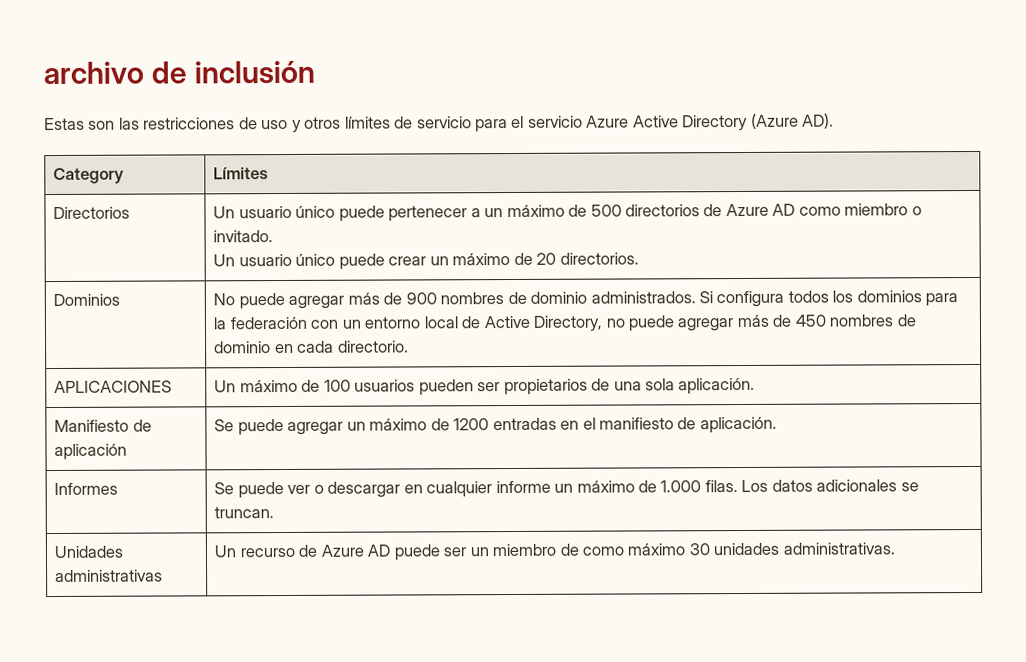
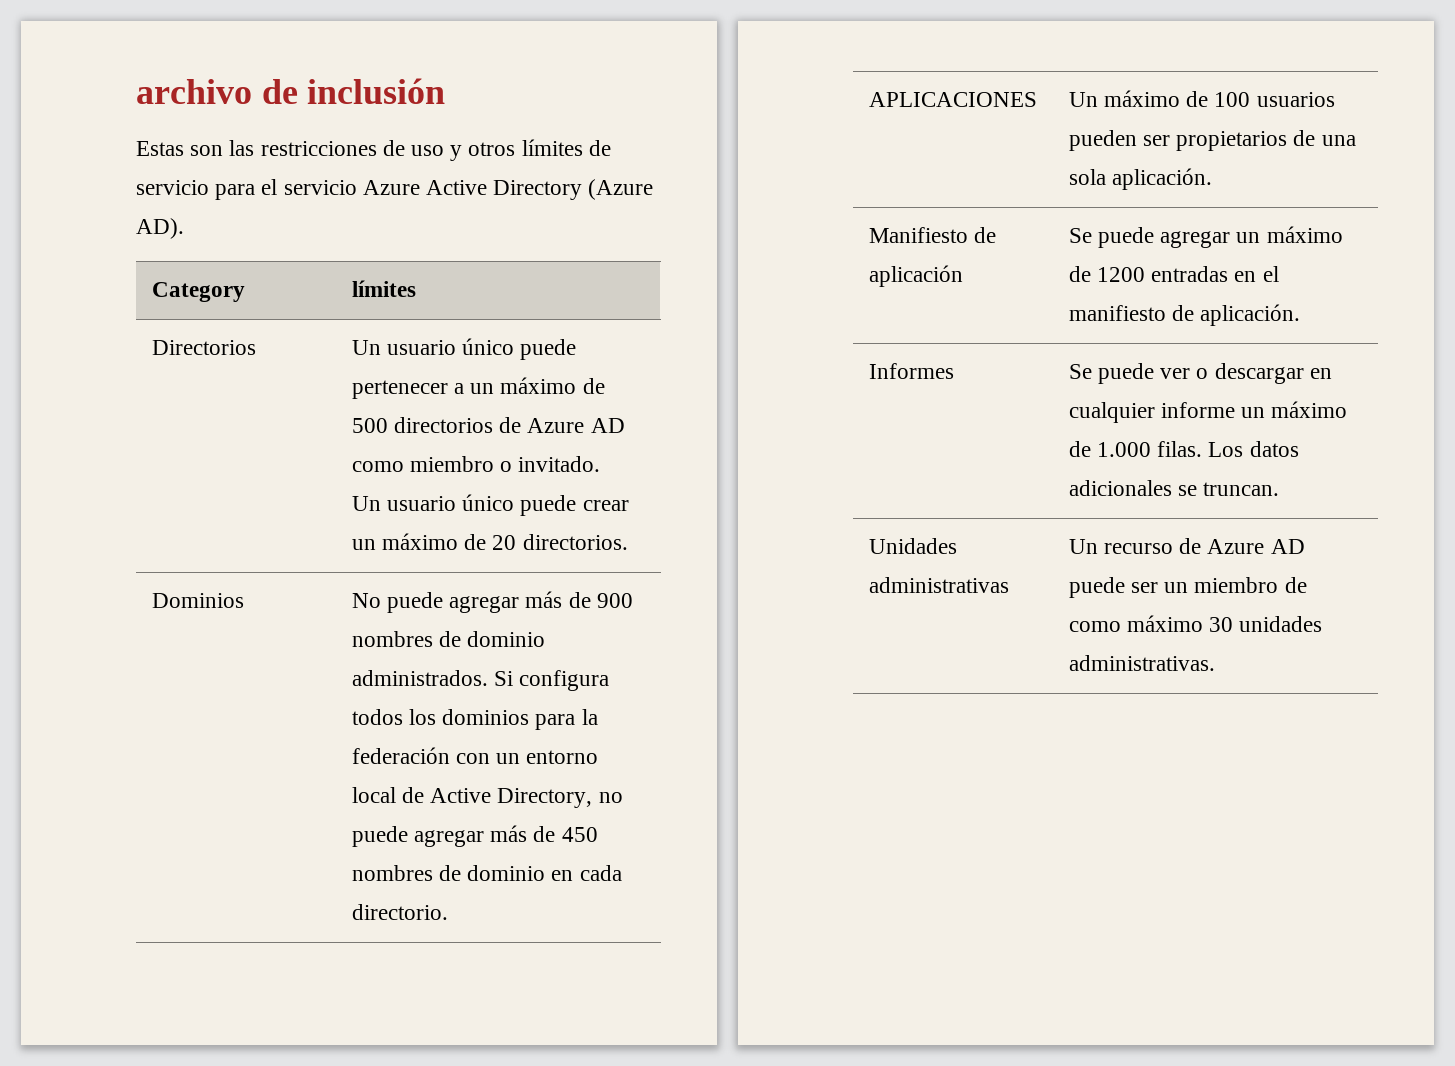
- Category | Límites
+ Category | límites

